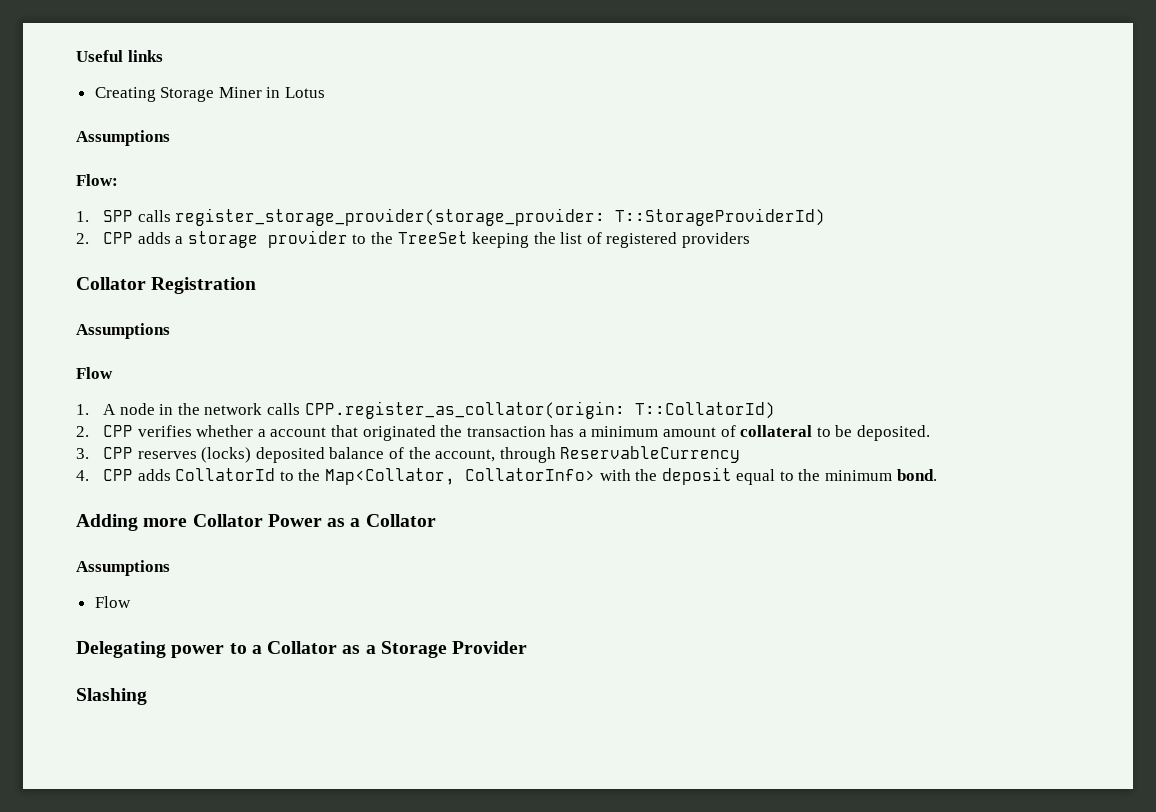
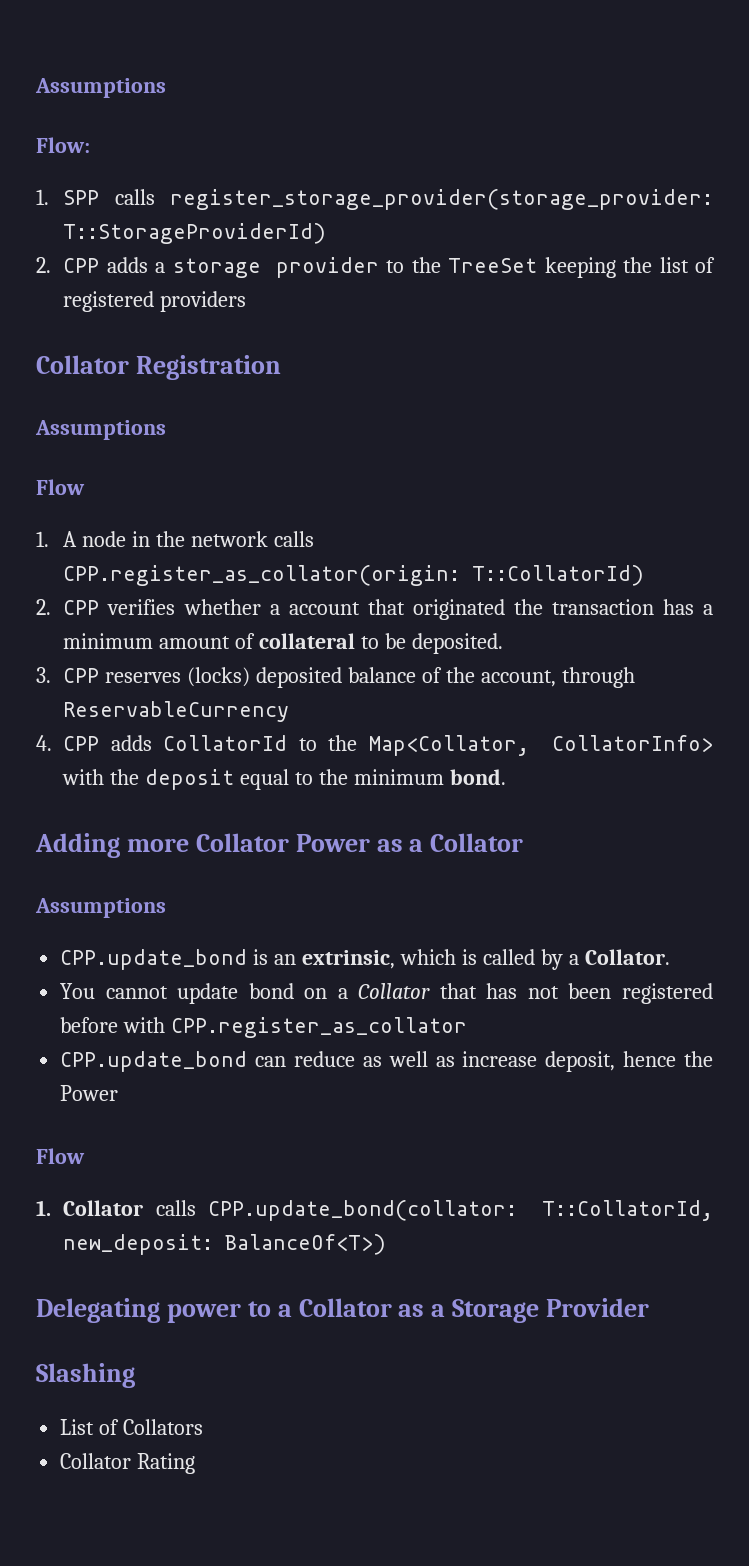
- Useful links
- Creating Storage Miner in Lotus
  Adding more Collator Power as a Collator
  Assumptions
+ CPP.update_bond is an extrinsic, which is called by a Collator.
+ You cannot update bond on a Collator that has not been registered before with CPP.register_as_collator
+ CPP.update_bond can reduce as well as increase deposit, hence the Power
  Flow
+ 1. Collator calls CPP.update_bond(collator: T::CollatorId, new_deposit: BalanceOf<T>)
+ List of Collators
+ Collator Rating

